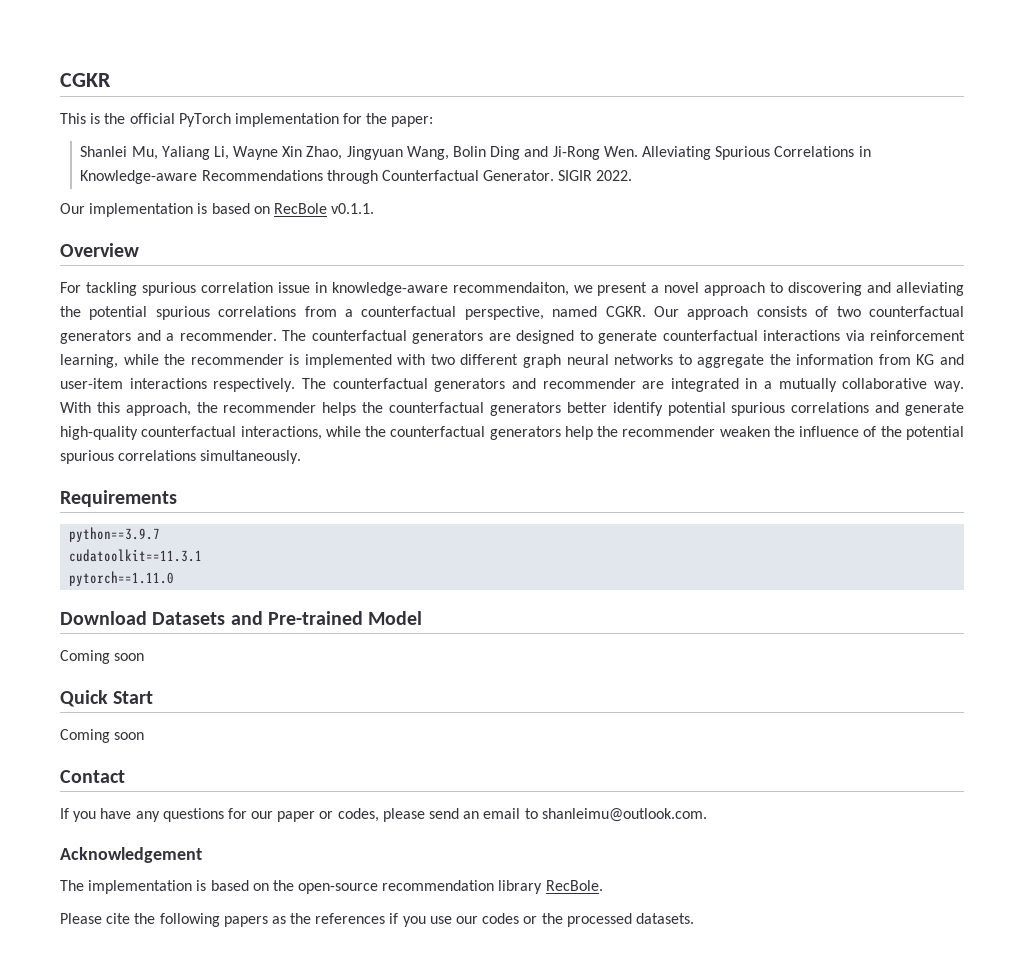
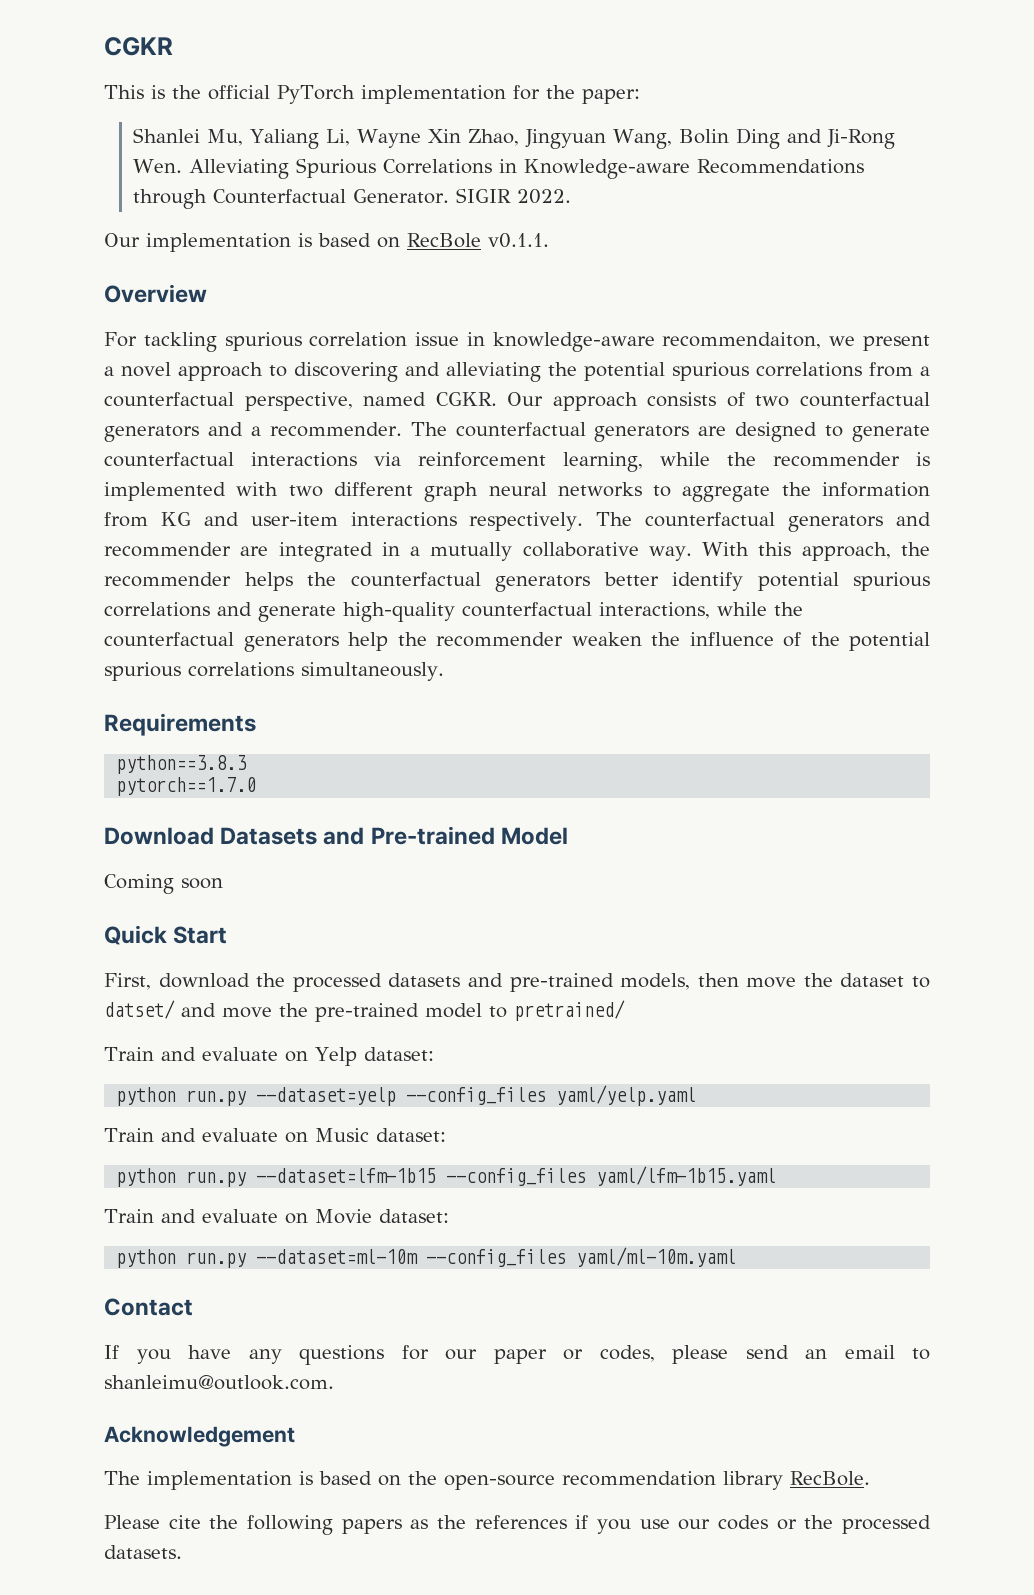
- python==3.9.7
- cudatoolkit==11.3.1
- pytorch==1.11.0
+ python==3.8.3
+ pytorch==1.7.0
  Quick Start
- Coming soon
+ First, download the processed datasets and pre-trained models, then move the dataset to datset/ and move the pre-trained model to pretrained/
+ Train and evaluate on Yelp dataset:
+ python run.py --dataset=yelp --config_files yaml/yelp.yaml
+ Train and evaluate on Music dataset:
+ python run.py --dataset=lfm-1b15 --config_files yaml/lfm-1b15.yaml
+ Train and evaluate on Movie dataset:
+ python run.py --dataset=ml-10m --config_files yaml/ml-10m.yaml

